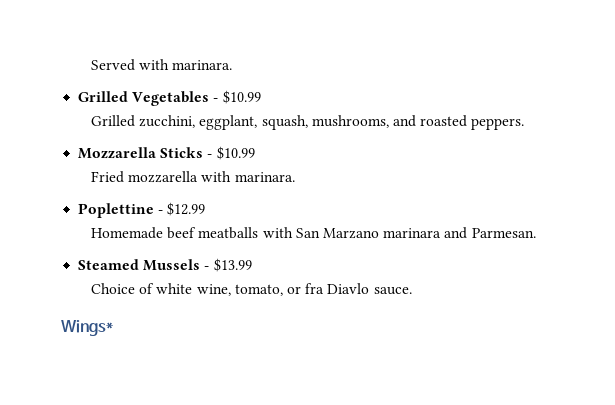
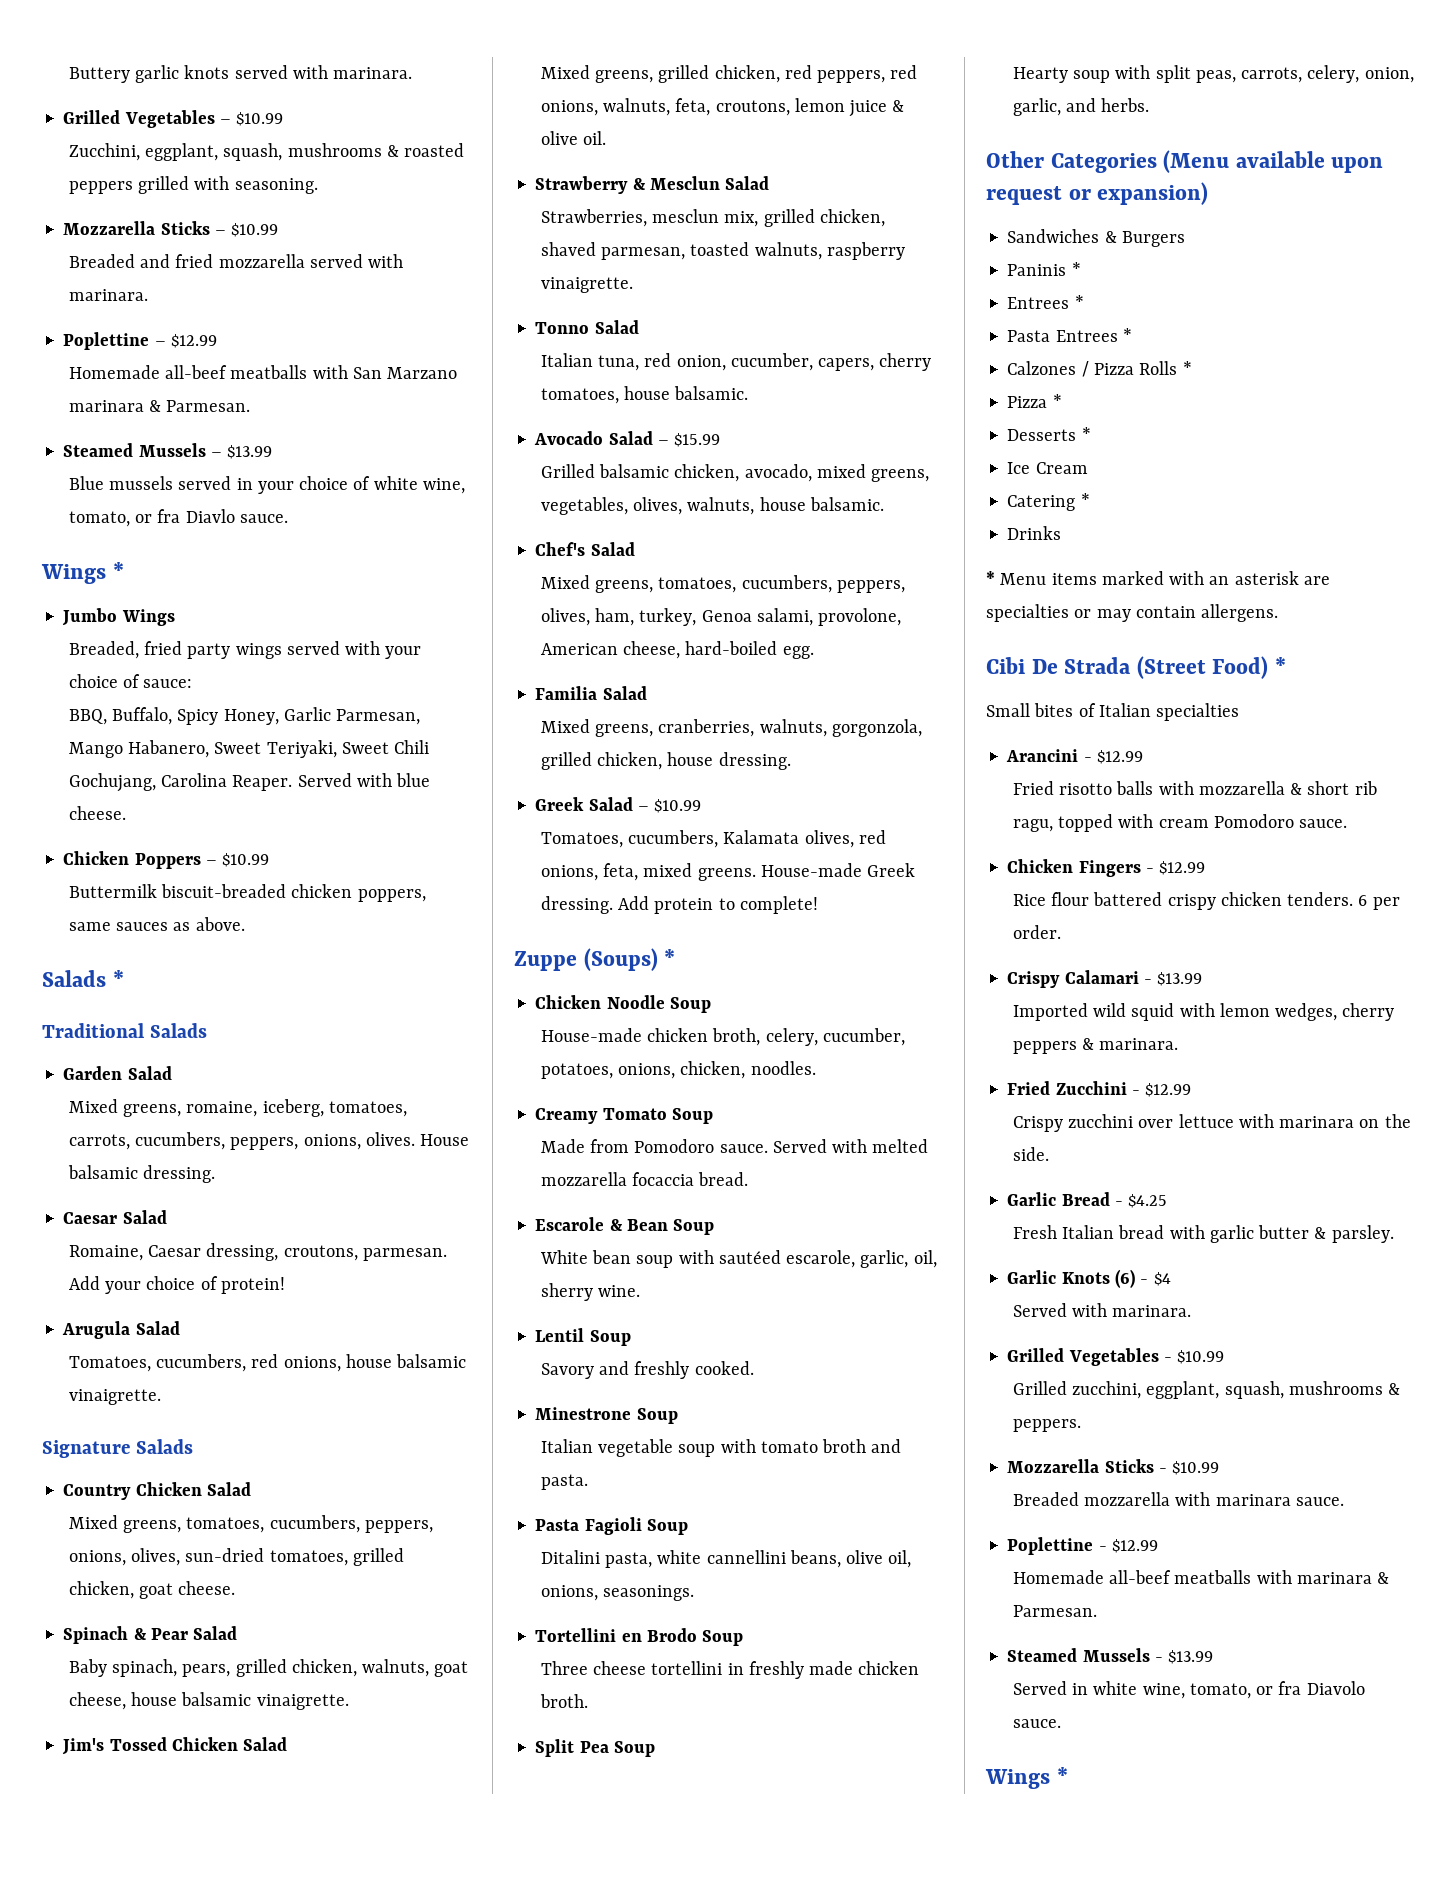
+ Buttery garlic knots served with marinara.
+ Grilled Vegetables – $10.99
+ Zucchini, eggplant, squash, mushrooms & roasted peppers grilled with seasoning.
+ Mozzarella Sticks – $10.99
+ Breaded and fried mozzarella served with marinara.
+ Poplettine – $12.99
+ Homemade all-beef meatballs with San Marzano marinara & Parmesan.
+ Steamed Mussels – $13.99
+ Blue mussels served in your choice of white wine, tomato, or fra Diavlo sauce.
+ Wings *
+ Jumbo Wings
+ Breaded, fried party wings served with your choice of sauce:
+ BBQ, Buffalo, Spicy Honey, Garlic Parmesan, Mango Habanero, Sweet Teriyaki, Sweet Chili Gochujang, Carolina Reaper. Served with blue cheese.
+ Chicken Poppers – $10.99
+ Buttermilk biscuit-breaded chicken poppers, same sauces as above.
+ Salads *
+ Traditional Salads
+ Garden Salad
+ Mixed greens, romaine, iceberg, tomatoes, carrots, cucumbers, peppers, onions, olives. House balsamic dressing.
+ Caesar Salad
+ Romaine, Caesar dressing, croutons, parmesan. Add your choice of protein!
+ Arugula Salad
+ Tomatoes, cucumbers, red onions, house balsamic vinaigrette.
+ Signature Salads
+ Country Chicken Salad
+ Mixed greens, tomatoes, cucumbers, peppers, onions, olives, sun-dried tomatoes, grilled chicken, goat cheese.
+ Spinach & Pear Salad
+ Baby spinach, pears, grilled chicken, walnuts, goat cheese, house balsamic vinaigrette.
+ Jim's Tossed Chicken Salad
+ Mixed greens, grilled chicken, red peppers, red onions, walnuts, feta, croutons, lemon juice & olive oil.
+ Strawberry & Mesclun Salad
+ Strawberries, mesclun mix, grilled chicken, shaved parmesan, toasted walnuts, raspberry vinaigrette.
+ Tonno Salad
+ Italian tuna, red onion, cucumber, capers, cherry tomatoes, house balsamic.
+ Avocado Salad – $15.99
+ Grilled balsamic chicken, avocado, mixed greens, vegetables, olives, walnuts, house balsamic.
+ Chef's Salad
+ Mixed greens, tomatoes, cucumbers, peppers, olives, ham, turkey, Genoa salami, provolone, American cheese, hard-boiled egg.
+ Familia Salad
+ Mixed greens, cranberries, walnuts, gorgonzola, grilled chicken, house dressing.
+ Greek Salad – $10.99
+ Tomatoes, cucumbers, Kalamata olives, red onions, feta, mixed greens. House-made Greek dressing. Add protein to complete!
+ Zuppe (Soups) *
+ Chicken Noodle Soup
+ House-made chicken broth, celery, cucumber, potatoes, onions, chicken, noodles.
+ Creamy Tomato Soup
+ Made from Pomodoro sauce. Served with melted mozzarella focaccia bread.
+ Escarole & Bean Soup
+ White bean soup with sautéed escarole, garlic, oil, sherry wine.
+ Lentil Soup
+ Savory and freshly cooked.
+ Minestrone Soup
+ Italian vegetable soup with tomato broth and pasta.
+ Pasta Fagioli Soup
+ Ditalini pasta, white cannellini beans, olive oil, onions, seasonings.
+ Tortellini en Brodo Soup
+ Three cheese tortellini in freshly made chicken broth.
+ Split Pea Soup
+ Hearty soup with split peas, carrots, celery, onion, garlic, and herbs.
+ Other Categories (Menu available upon request or expansion)
+ Sandwiches & Burgers
+ Paninis *
+ Entrees *
+ Pasta Entrees *
+ Calzones / Pizza Rolls *
+ Pizza *
+ Desserts *
+ Ice Cream
+ Catering *
+ Drinks
+ * Menu items marked with an asterisk are specialties or may contain allergens.
+ Cibi De Strada (Street Food) *
+ Small bites of Italian specialties
+ Arancini - $12.99
+ Fried risotto balls with mozzarella & short rib ragu, topped with cream Pomodoro sauce.
+ Chicken Fingers - $12.99
+ Rice flour battered crispy chicken tenders. 6 per order.
+ Crispy Calamari - $13.99
+ Imported wild squid with lemon wedges, cherry peppers & marinara.
+ Fried Zucchini - $12.99
+ Crispy zucchini over lettuce with marinara on the side.
+ Garlic Bread - $4.25
+ Fresh Italian bread with garlic butter & parsley.
+ Garlic Knots (6) - $4
- Grilled zucchini, eggplant, squash, mushrooms, and roasted peppers.
+ Grilled zucchini, eggplant, squash, mushrooms & peppers.
- Fried mozzarella with marinara.
+ Breaded mozzarella with marinara sauce.
  Poplettine - $12.99
- Homemade beef meatballs with San Marzano marinara and Parmesan.
+ Homemade all-beef meatballs with marinara & Parmesan.
  Steamed Mussels - $13.99
- Choice of white wine, tomato, or fra Diavlo sauce.
- Wings*
+ Served in white wine, tomato, or fra Diavolo sauce.
+ Wings *

